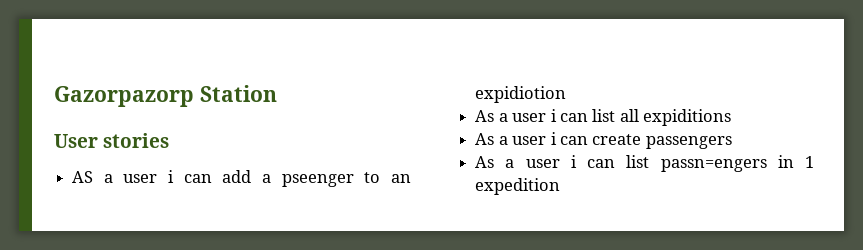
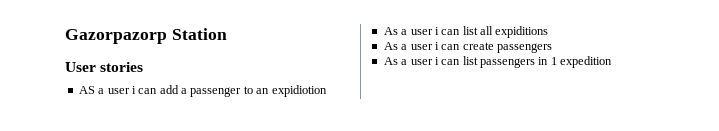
- AS a user i can add a pseenger to an expidiotion
+ AS a user i can add a passenger to an expidiotion
- As a user i can list passn=engers in 1 expedition
+ As a user i can list passengers in 1 expedition

